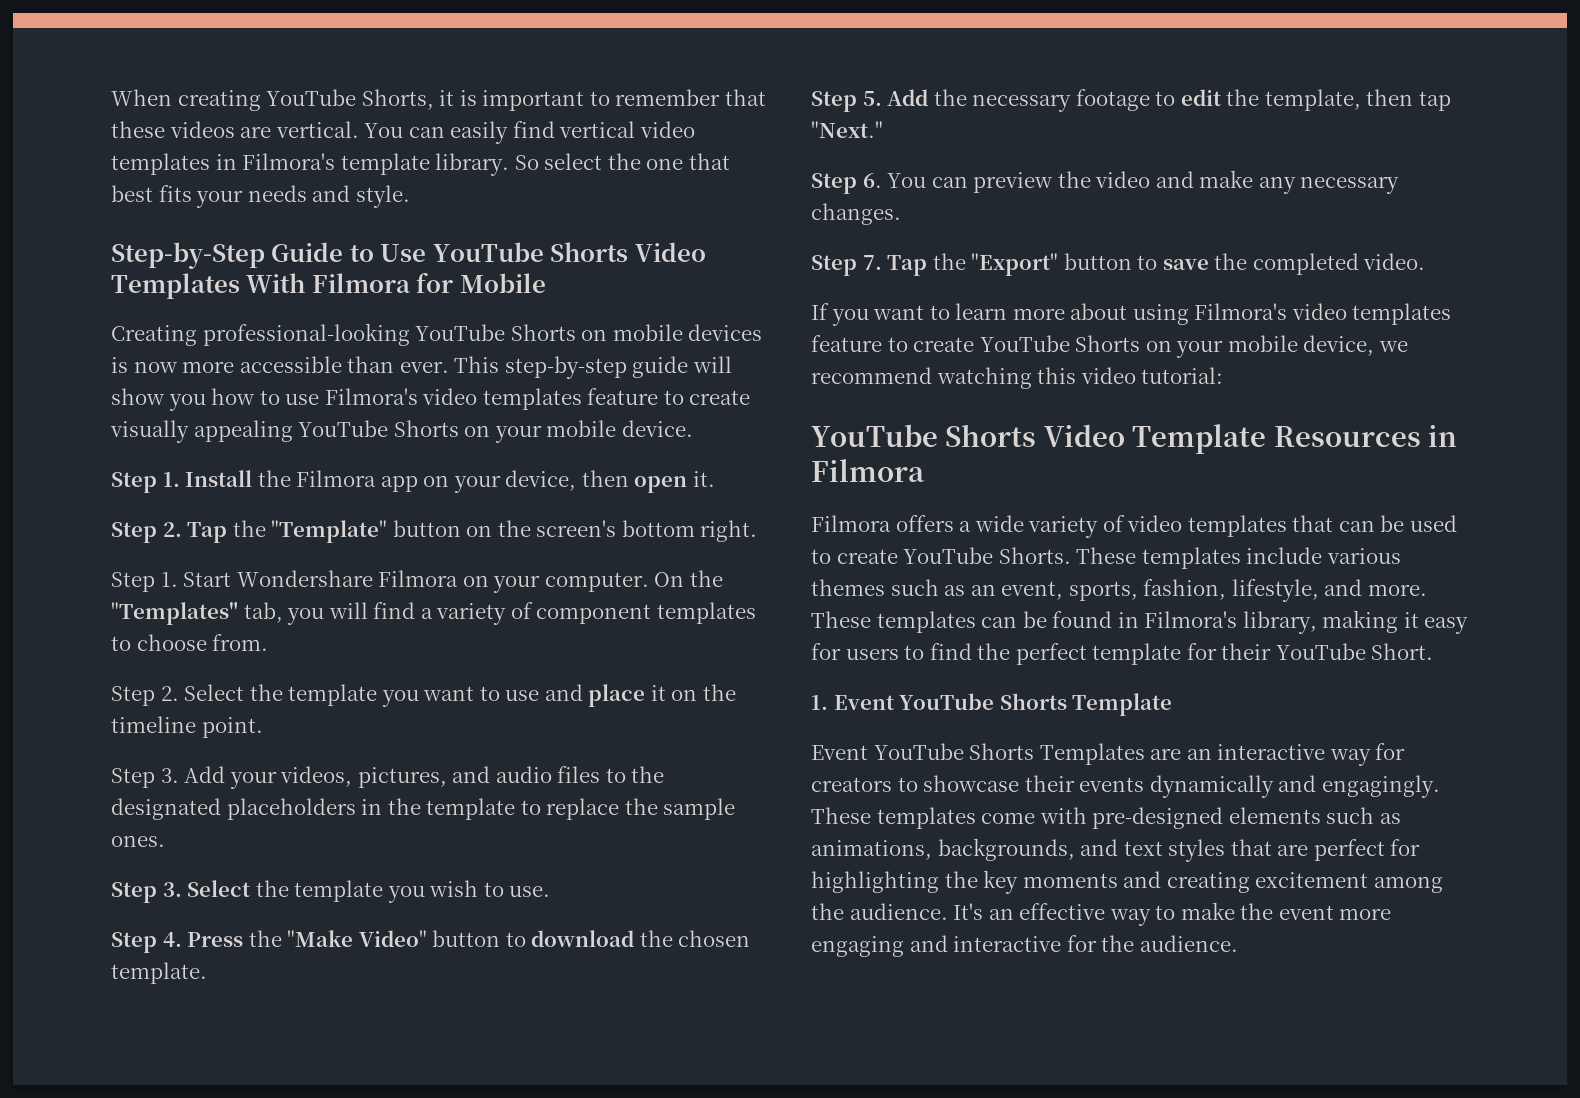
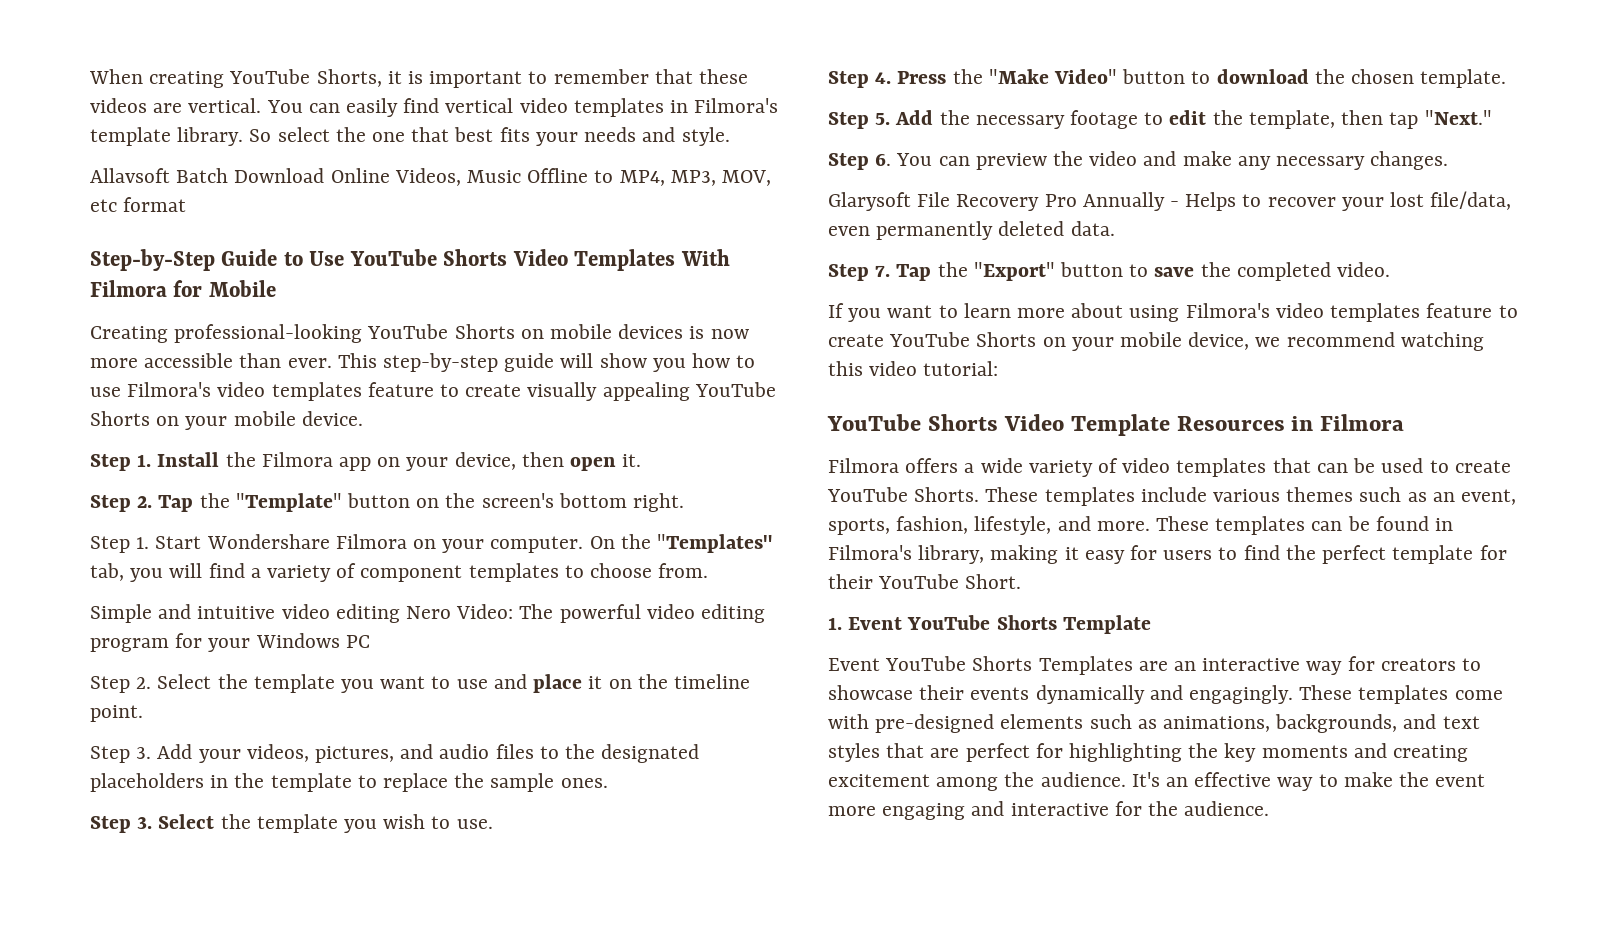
+ Allavsoft Batch Download Online Videos, Music Offline to MP4, MP3, MOV, etc format
+ Simple and intuitive video editing Nero Video: The powerful video editing program for your Windows PC
+ Glarysoft File Recovery Pro Annually - Helps to recover your lost file/data, even permanently deleted data.

